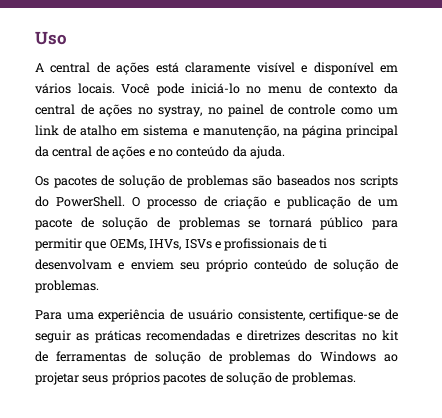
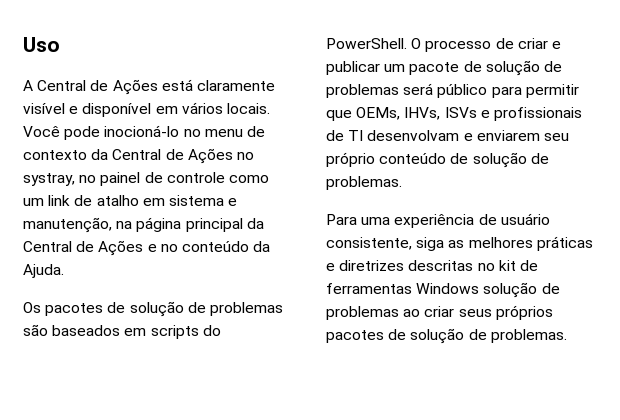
- A central de ações está claramente visível e disponível em vários locais.
+ A Central de Ações está claramente visível e disponível em vários locais.
- Você pode iniciá-lo no menu de contexto da central de ações no systray, no painel de controle como um link de atalho em sistema e manutenção, na página principal da central de ações e no conteúdo da ajuda.
+ Você pode inocioná-lo no menu de contexto da Central de Ações no systray, no painel de controle como um link de atalho em sistema e manutenção, na página principal da Central de Ações e no conteúdo da Ajuda.
- Os pacotes de solução de problemas são baseados nos scripts do PowerShell.
+ Os pacotes de solução de problemas são baseados em scripts do PowerShell.
- O processo de criação e publicação de um pacote de solução de problemas se tornará público para permitir que OEMs, IHVs, ISVs e profissionais de ti desenvolvam e enviem seu próprio conteúdo de solução de problemas.
+ O processo de criar e publicar um pacote de solução de problemas será público para permitir que OEMs, IHVs, ISVs e profissionais de TI desenvolvam e enviarem seu próprio conteúdo de solução de problemas.
- Para uma experiência de usuário consistente, certifique-se de seguir as práticas recomendadas e diretrizes descritas no kit de ferramentas de solução de problemas do Windows ao projetar seus próprios pacotes de solução de problemas.
+ Para uma experiência de usuário consistente, siga as melhores práticas e diretrizes descritas no kit de ferramentas Windows solução de problemas ao criar seus próprios pacotes de solução de problemas.

